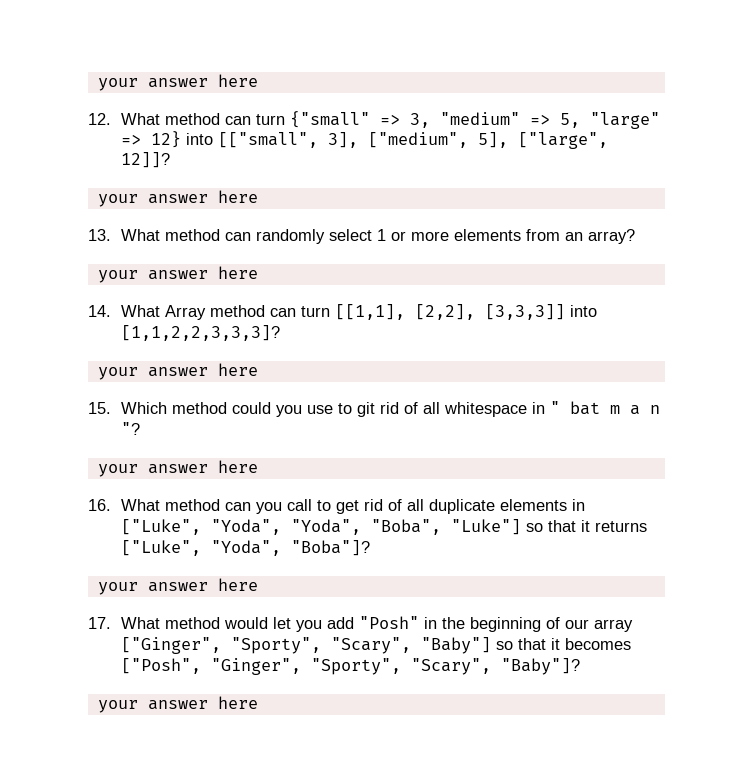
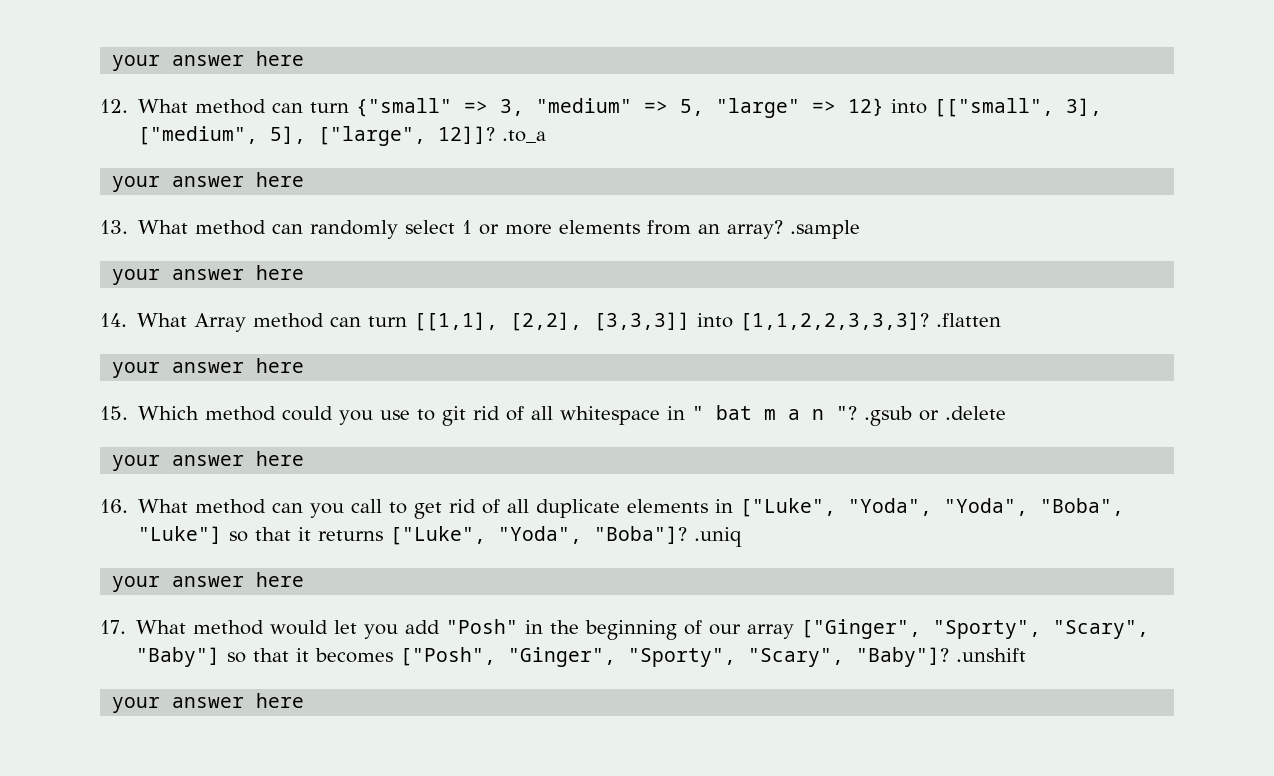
- 12. What method can turn {"small" => 3, "medium" => 5, "large" => 12} into [["small", 3], ["medium", 5], ["large", 12]]?
+ 12. What method can turn {"small" => 3, "medium" => 5, "large" => 12} into [["small", 3], ["medium", 5], ["large", 12]]? .to_a
- 13. What method can randomly select 1 or more elements from an array?
+ 13. What method can randomly select 1 or more elements from an array? .sample
- 14. What Array method can turn [[1,1], [2,2], [3,3,3]] into [1,1,2,2,3,3,3]?
+ 14. What Array method can turn [[1,1], [2,2], [3,3,3]] into [1,1,2,2,3,3,3]? .flatten
- 15. Which method could you use to git rid of all whitespace in " bat m a n "?
+ 15. Which method could you use to git rid of all whitespace in " bat m a n "? .gsub or .delete
- 16. What method can you call to get rid of all duplicate elements in ["Luke", "Yoda", "Yoda", "Boba", "Luke"] so that it returns ["Luke", "Yoda", "Boba"]?
+ 16. What method can you call to get rid of all duplicate elements in ["Luke", "Yoda", "Yoda", "Boba", "Luke"] so that it returns ["Luke", "Yoda", "Boba"]? .uniq
- 17. What method would let you add "Posh" in the beginning of our array ["Ginger", "Sporty", "Scary", "Baby"] so that it becomes ["Posh", "Ginger", "Sporty", "Scary", "Baby"]?
+ 17. What method would let you add "Posh" in the beginning of our array ["Ginger", "Sporty", "Scary", "Baby"] so that it becomes ["Posh", "Ginger", "Sporty", "Scary", "Baby"]? .unshift

